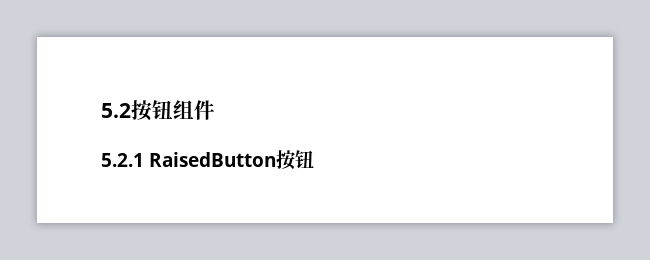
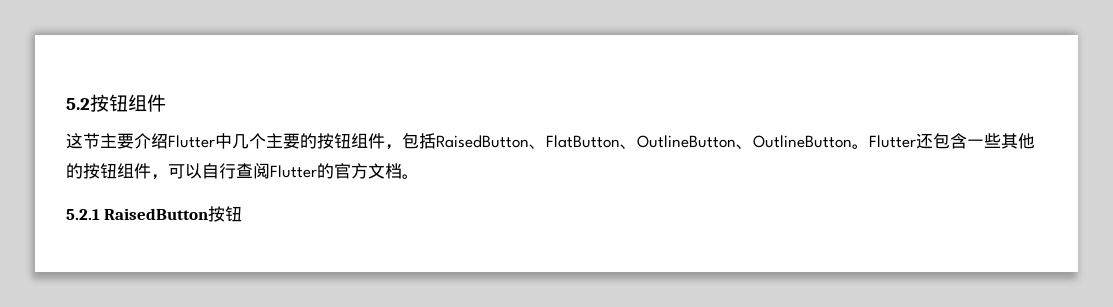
+ 这节主要介绍Flutter中几个主要的按钮组件，包括RaisedButton、FlatButton、OutlineButton、OutlineButton。Flutter还包含一些其他的按钮组件，可以自行查阅Flutter的官方文档。

